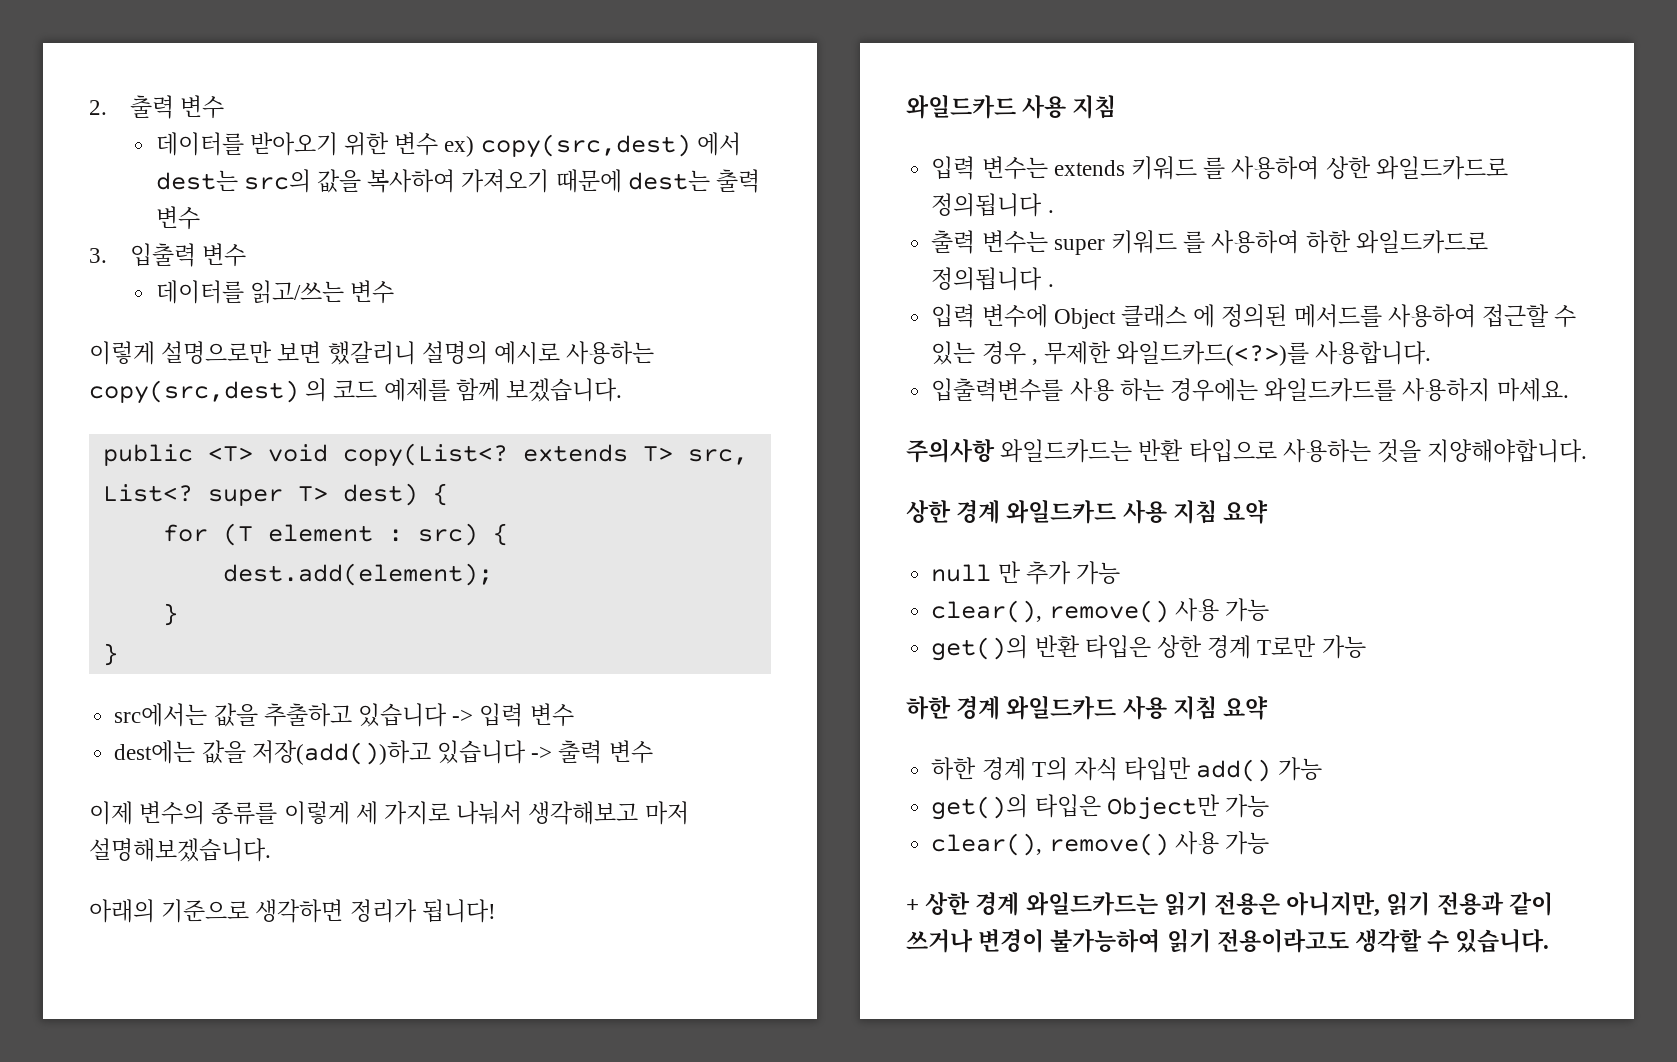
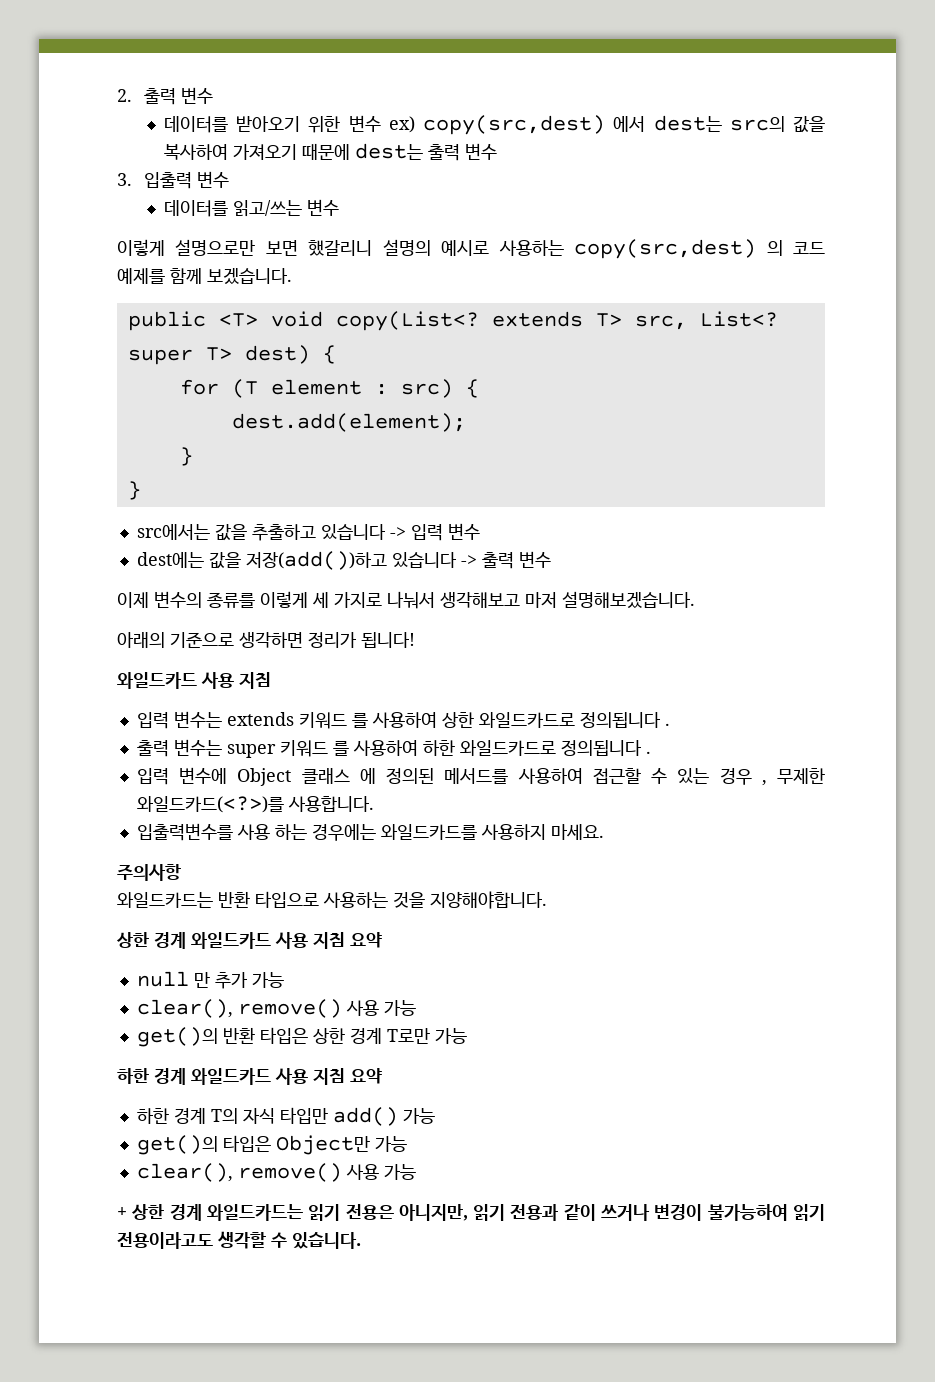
- 주의사항 와일드카드는 반환 타입으로 사용하는 것을 지양해야합니다.
+ 주의사항
+ 와일드카드는 반환 타입으로 사용하는 것을 지양해야합니다.

